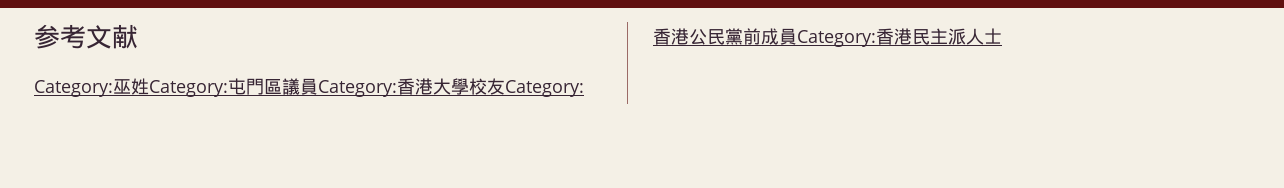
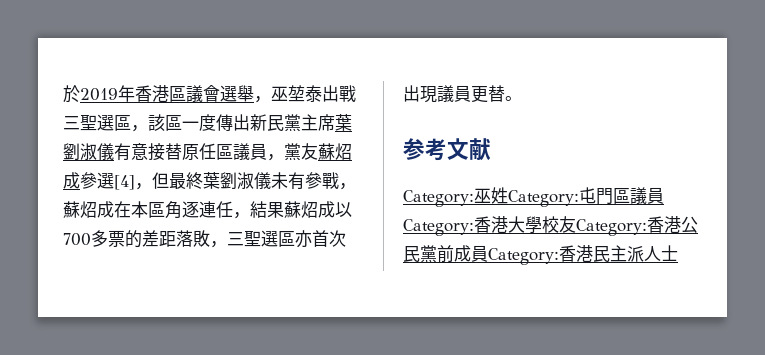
+ 於2019年香港區議會選舉，巫堃泰出戰三聖選區，該區一度傳出新民黨主席葉劉淑儀有意接替原任區議員，黨友蘇炤成參選[4]，但最終葉劉淑儀未有參戰，蘇炤成在本區角逐連任，結果蘇炤成以700多票的差距落敗，三聖選區亦首次出現議員更替。

